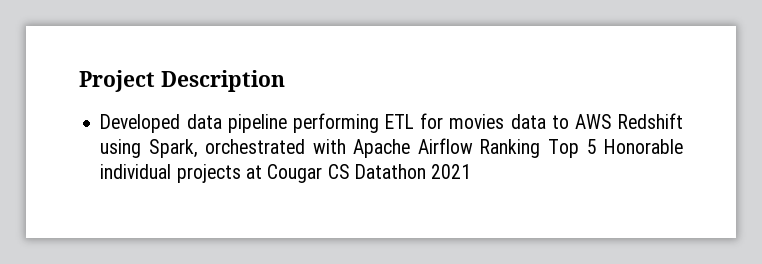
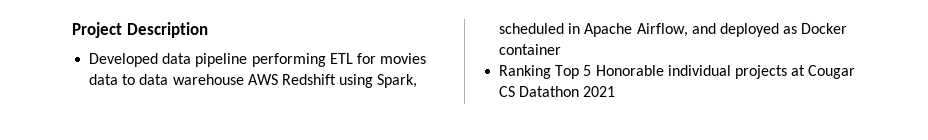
- Developed data pipeline performing ETL for movies data to AWS Redshift using Spark, orchestrated with Apache Airflow Ranking Top 5 Honorable individual projects at Cougar CS Datathon 2021
+ Developed data pipeline performing ETL for movies data to data warehouse AWS Redshift using Spark, scheduled in Apache Airflow, and deployed as Docker container
+ Ranking Top 5 Honorable individual projects at Cougar CS Datathon 2021

